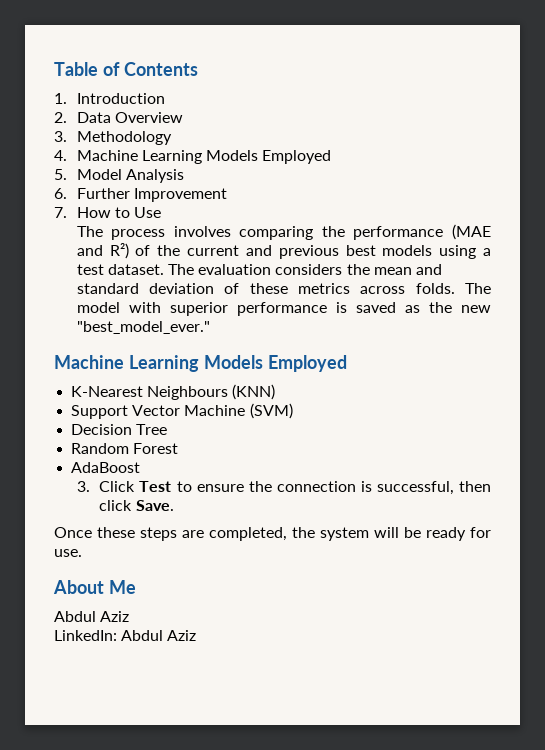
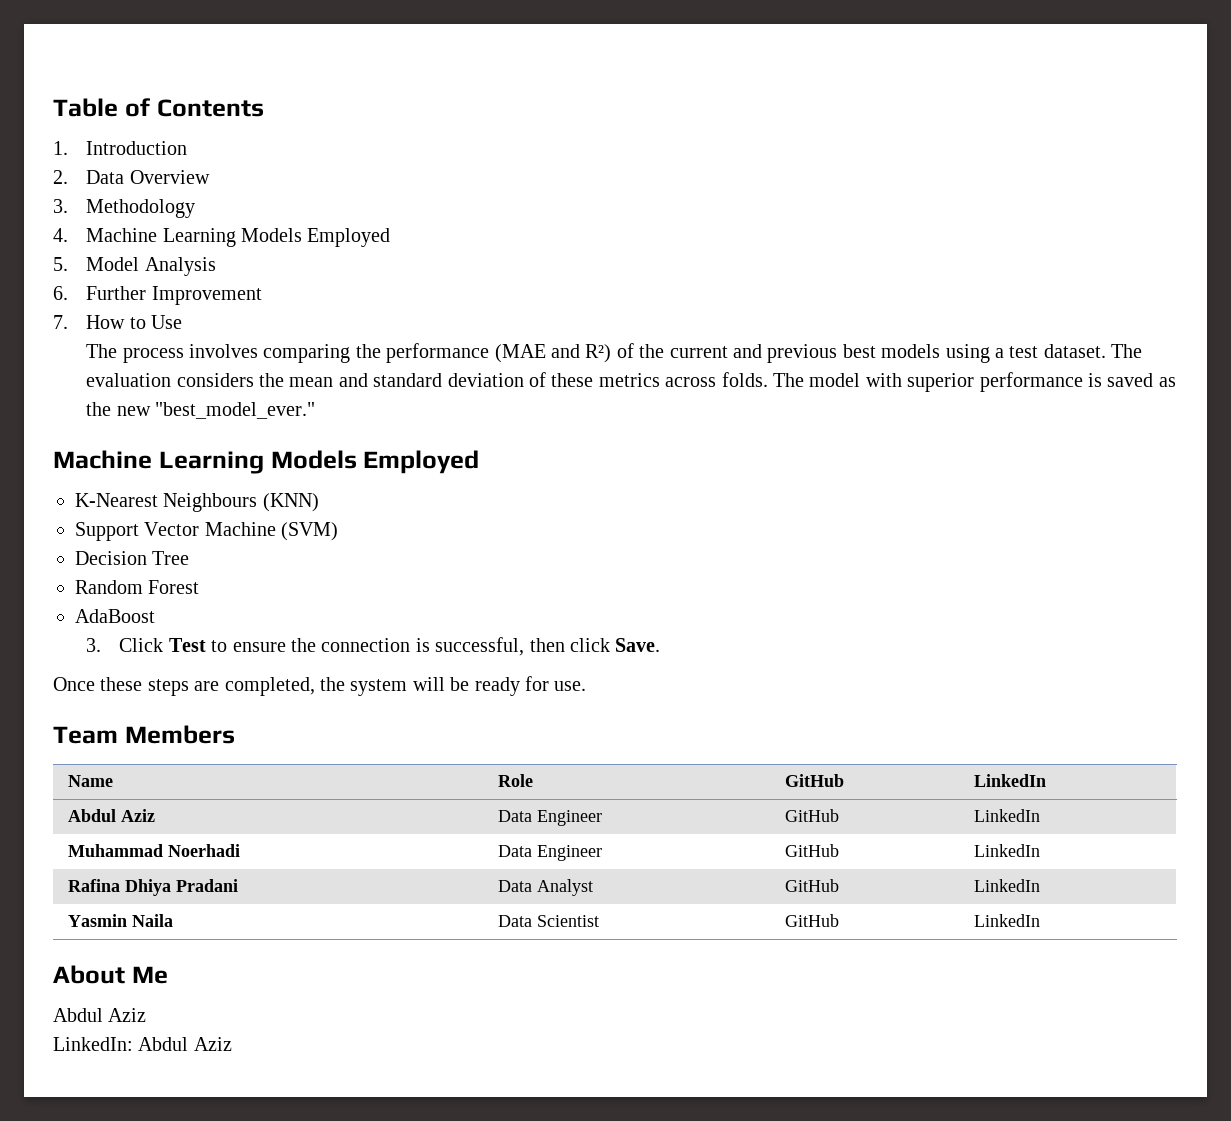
+ Team Members
+ Name | Role | GitHub | LinkedIn
+ Abdul Aziz | Data Engineer | GitHub | LinkedIn
+ Muhammad Noerhadi | Data Engineer | GitHub | LinkedIn
+ Rafina Dhiya Pradani | Data Analyst | GitHub | LinkedIn
+ Yasmin Naila | Data Scientist | GitHub | LinkedIn

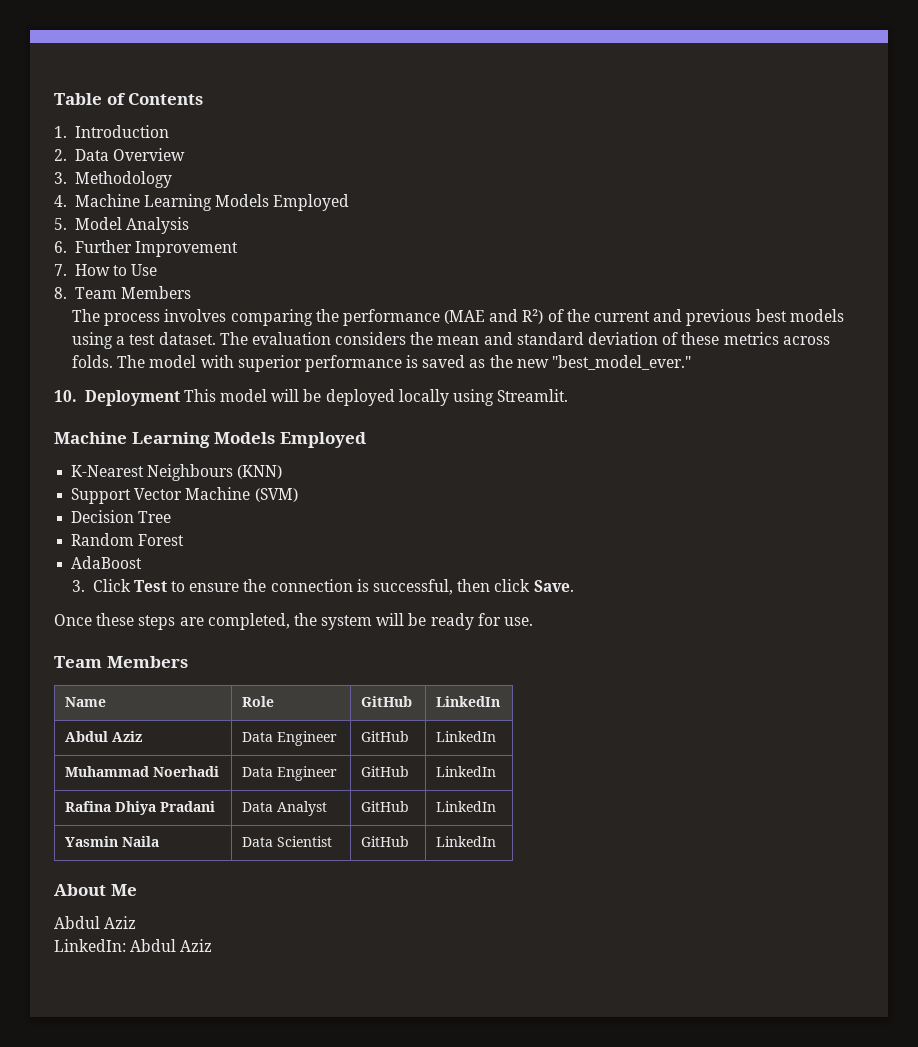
+ 8. Team Members
+ 10. Deployment This model will be deployed locally using Streamlit.

